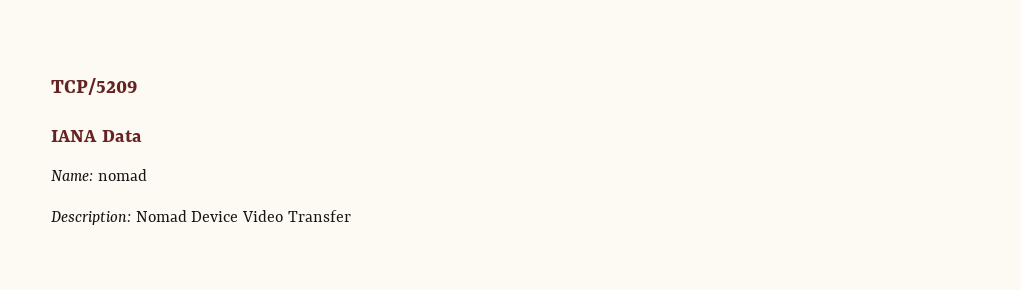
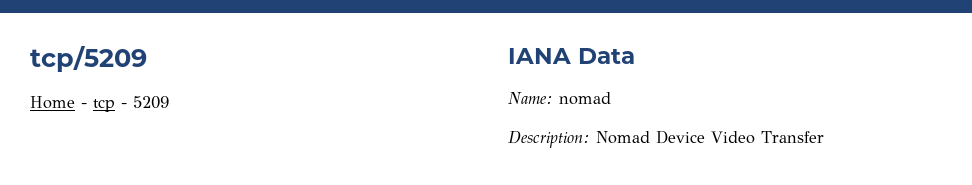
- TCP/5209
+ tcp/5209
+ Home - tcp - 5209

